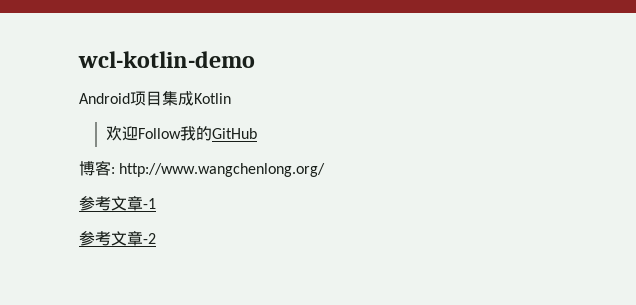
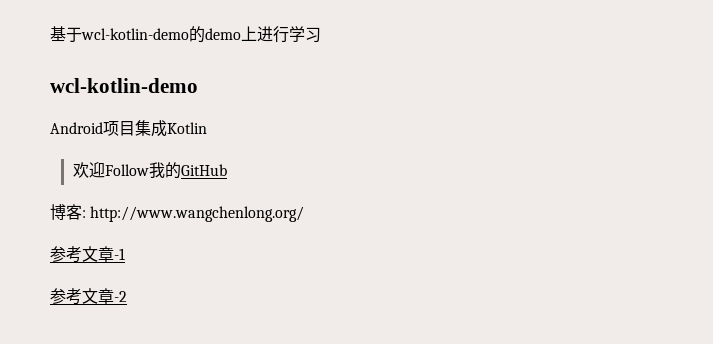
+ 基于wcl-kotlin-demo的demo上进行学习

